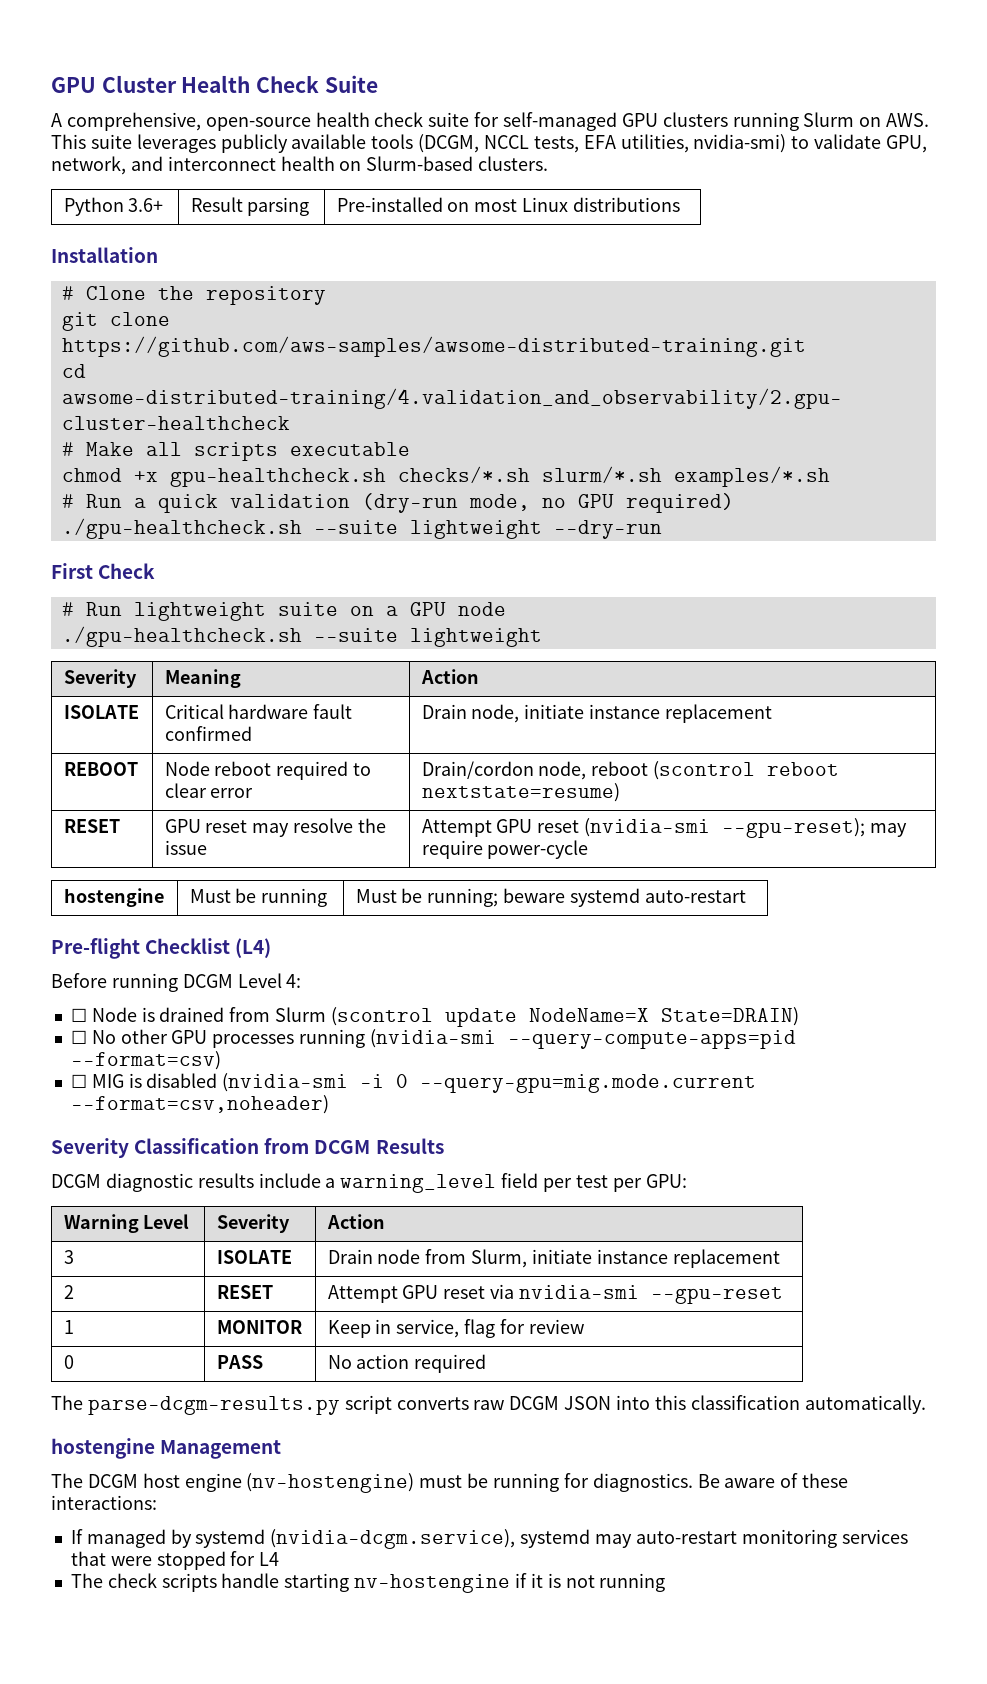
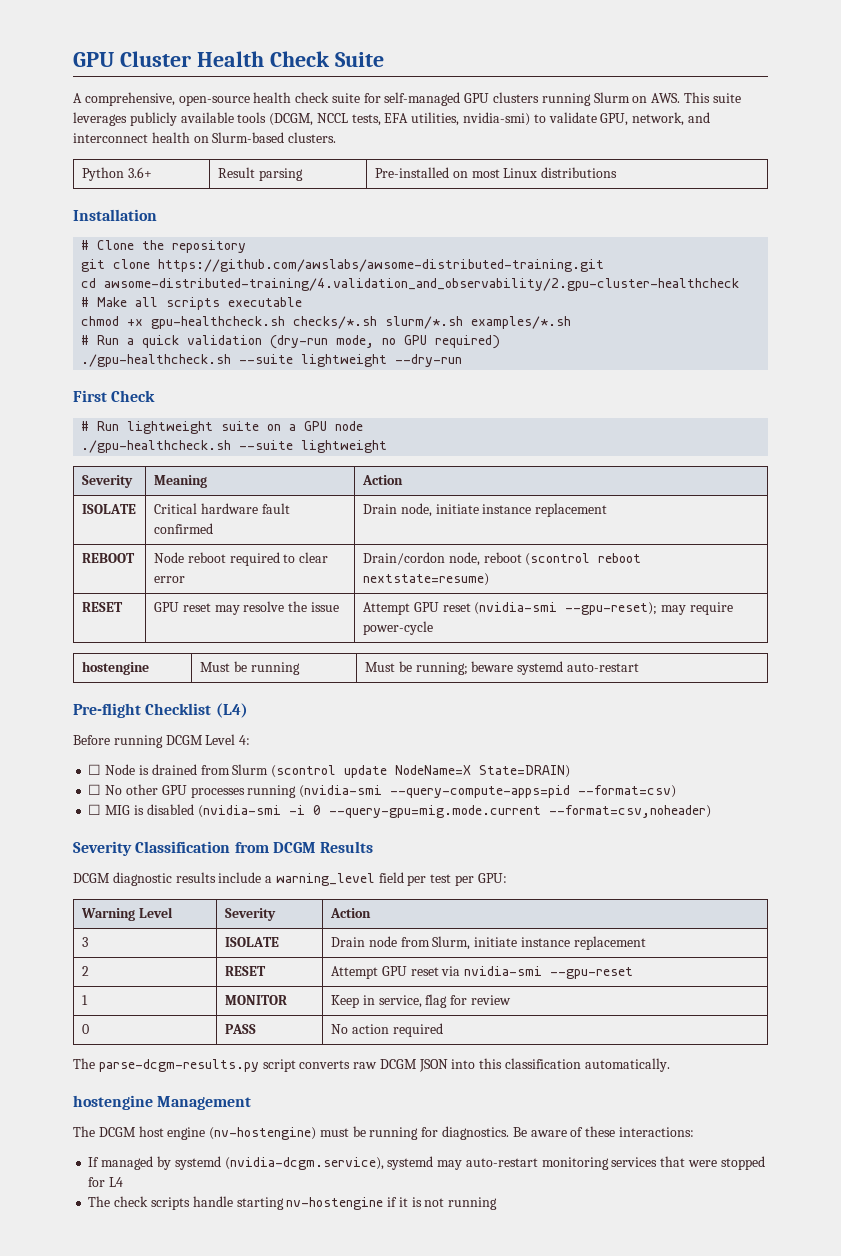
- git clone https://github.com/aws-samples/awsome-distributed-training.git
+ git clone https://github.com/awslabs/awsome-distributed-training.git

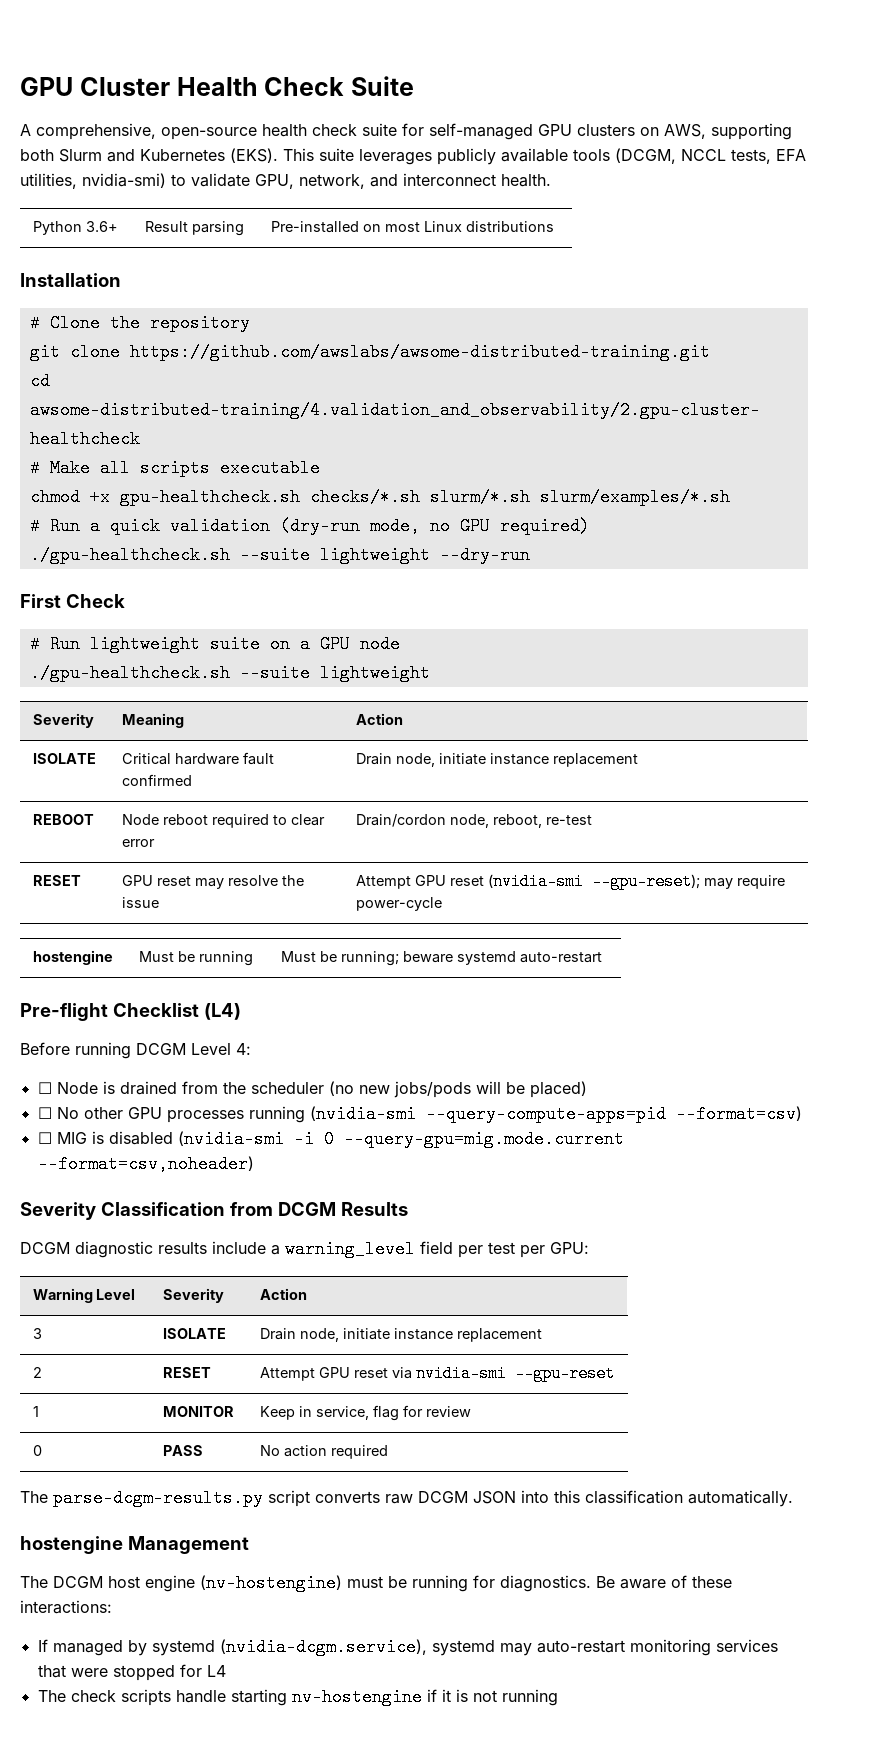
- A comprehensive, open-source health check suite for self-managed GPU clusters running Slurm on AWS. This suite leverages publicly available tools (DCGM, NCCL tests, EFA utilities, nvidia-smi) to validate GPU, network, and interconnect health on Slurm-based clusters.
+ A comprehensive, open-source health check suite for self-managed GPU clusters on AWS, supporting both Slurm and Kubernetes (EKS). This suite leverages publicly available tools (DCGM, NCCL tests, EFA utilities, nvidia-smi) to validate GPU, network, and interconnect health.
- chmod +x gpu-healthcheck.sh checks/*.sh slurm/*.sh examples/*.sh
+ chmod +x gpu-healthcheck.sh checks/*.sh slurm/*.sh slurm/examples/*.sh
- REBOOT | Node reboot required to clear error | Drain/cordon node, reboot (scontrol reboot nextstate=resume)
+ REBOOT | Node reboot required to clear error | Drain/cordon node, reboot, re-test
- ☐ Node is drained from Slurm (scontrol update NodeName=X State=DRAIN)
+ ☐ Node is drained from the scheduler (no new jobs/pods will be placed)
- 3 | ISOLATE | Drain node from Slurm, initiate instance replacement
+ 3 | ISOLATE | Drain node, initiate instance replacement

